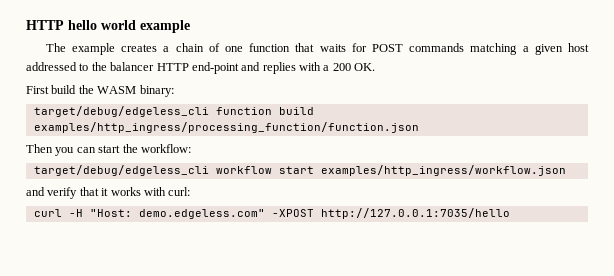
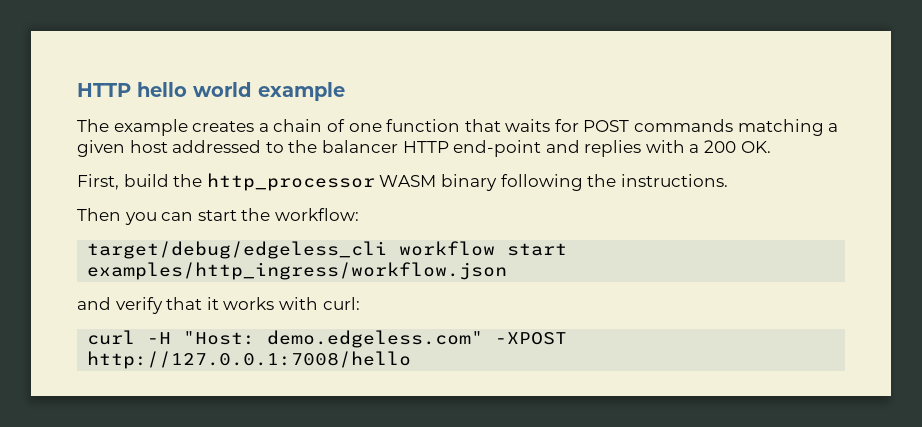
- First build the WASM binary:
- target/debug/edgeless_cli function build examples/http_ingress/processing_function/function.json
+ First, build the http_processor WASM binary following the instructions.
- curl -H "Host: demo.edgeless.com" -XPOST http://127.0.0.1:7035/hello
+ curl -H "Host: demo.edgeless.com" -XPOST http://127.0.0.1:7008/hello

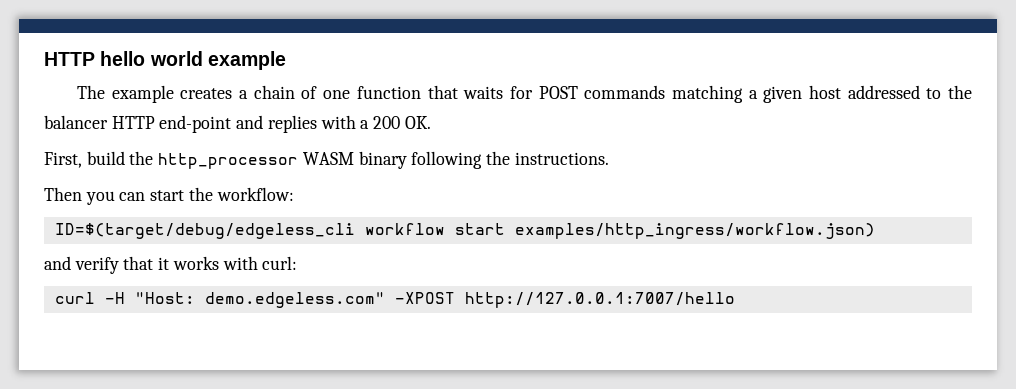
- target/debug/edgeless_cli workflow start examples/http_ingress/workflow.json
+ ID=$(target/debug/edgeless_cli workflow start examples/http_ingress/workflow.json)
- curl -H "Host: demo.edgeless.com" -XPOST http://127.0.0.1:7008/hello
+ curl -H "Host: demo.edgeless.com" -XPOST http://127.0.0.1:7007/hello

